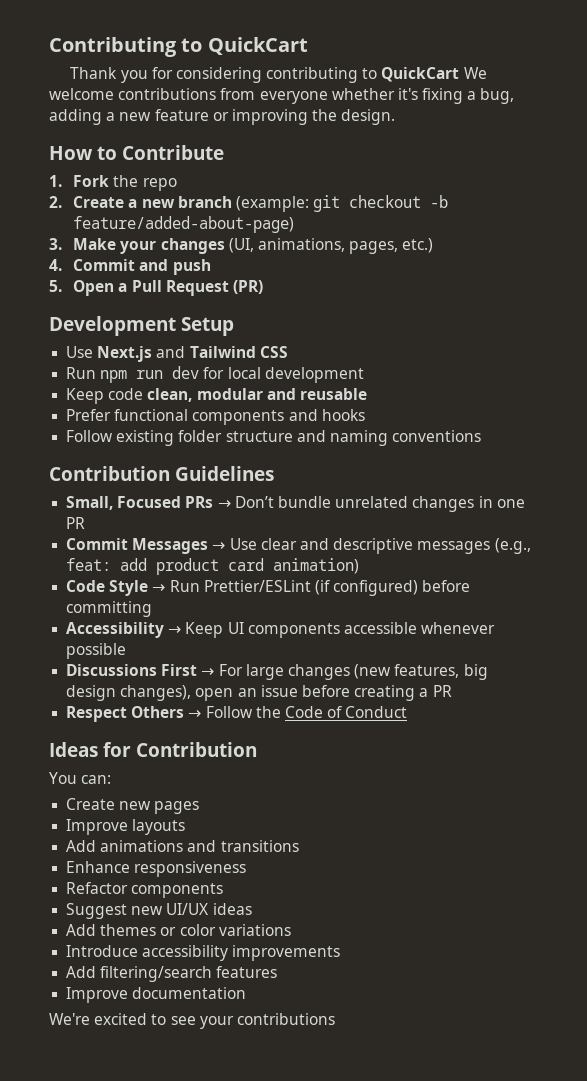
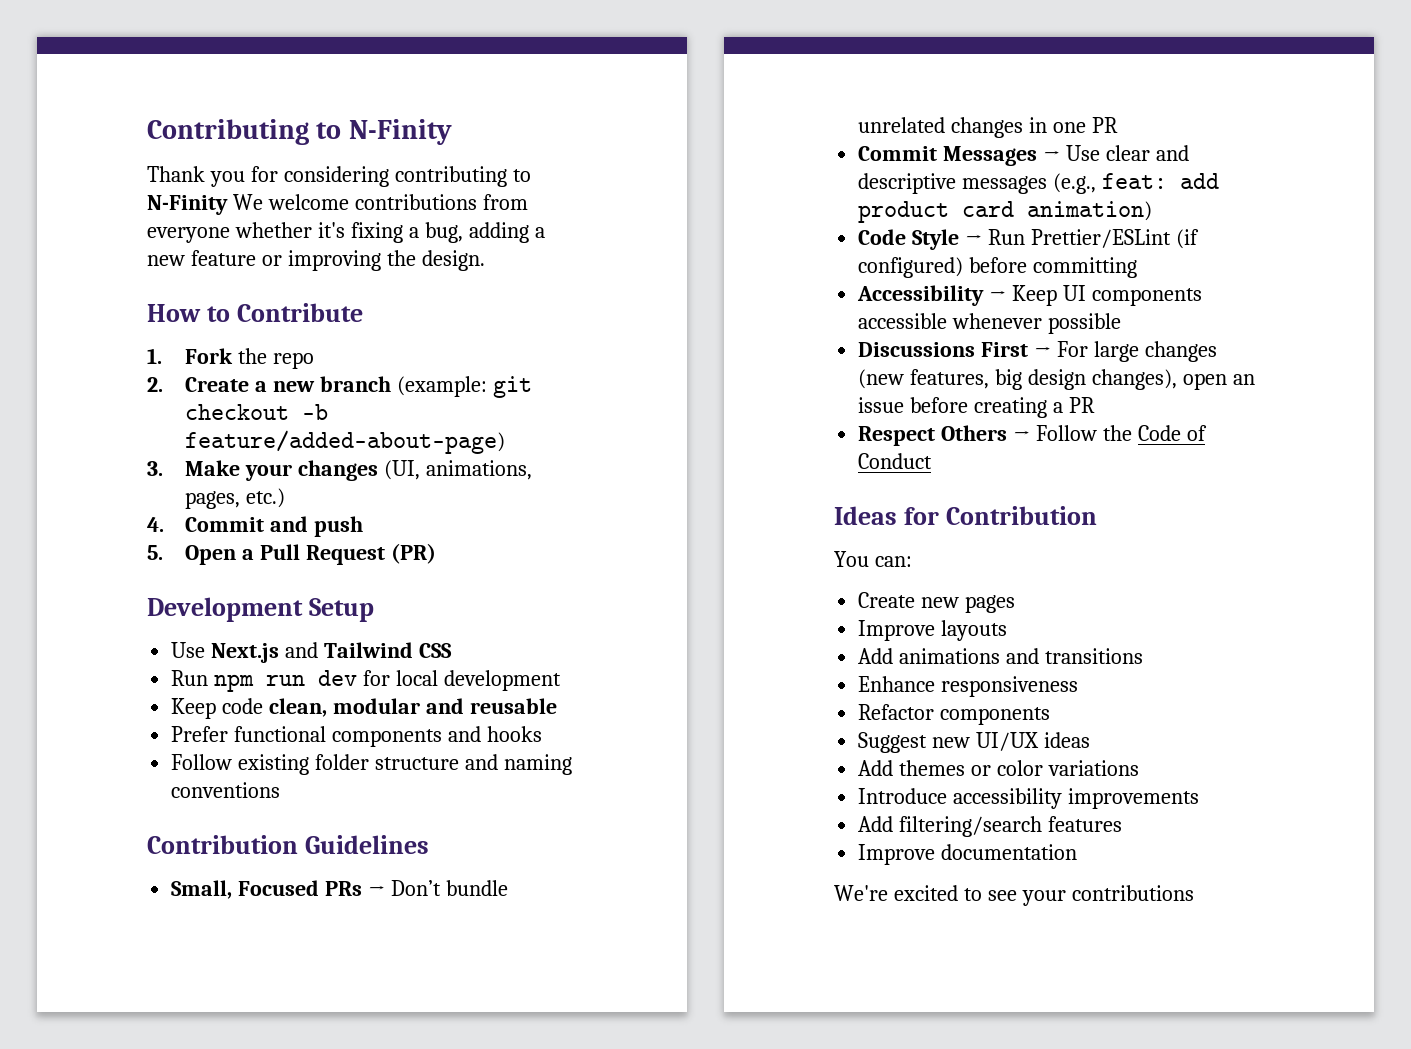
- Contributing to QuickCart
+ Contributing to N-Finity
- Thank you for considering contributing to QuickCart We welcome contributions from everyone whether it's fixing a bug, adding a new feature or improving the design.
+ Thank you for considering contributing to N-Finity We welcome contributions from everyone whether it's fixing a bug, adding a new feature or improving the design.

